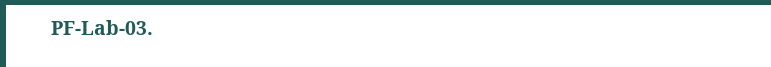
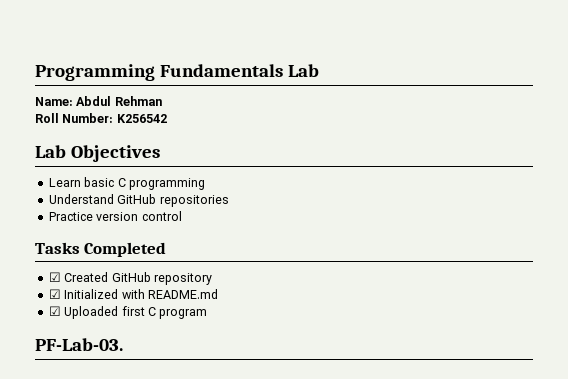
+ Programming Fundamentals Lab
+ Name: Abdul Rehman
+ Roll Number: K256542
+ Lab Objectives
+ Learn basic C programming
+ Understand GitHub repositories
+ Practice version control
+ Tasks Completed
+ ☑ Created GitHub repository
+ ☑ Initialized with README.md
+ ☑ Uploaded first C program

